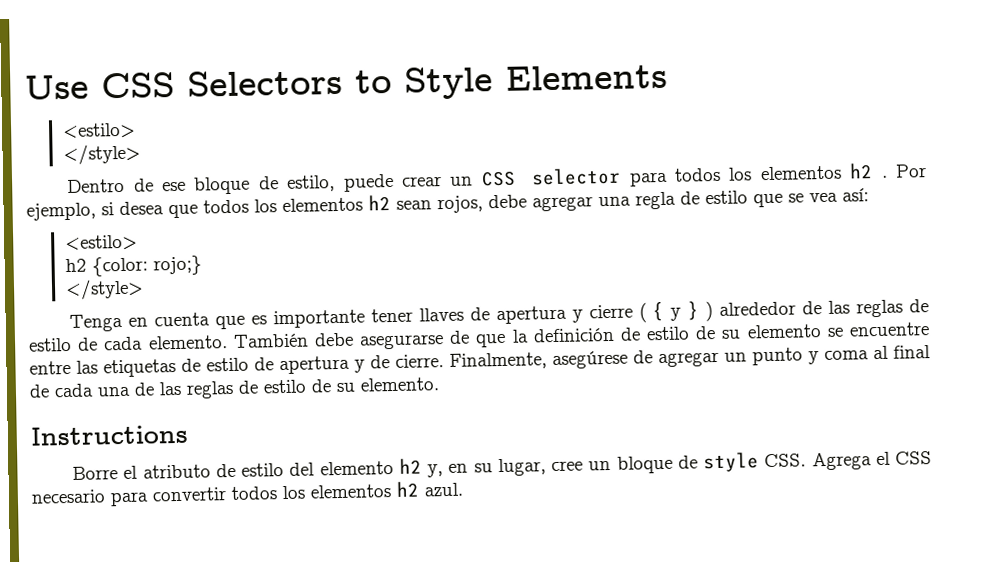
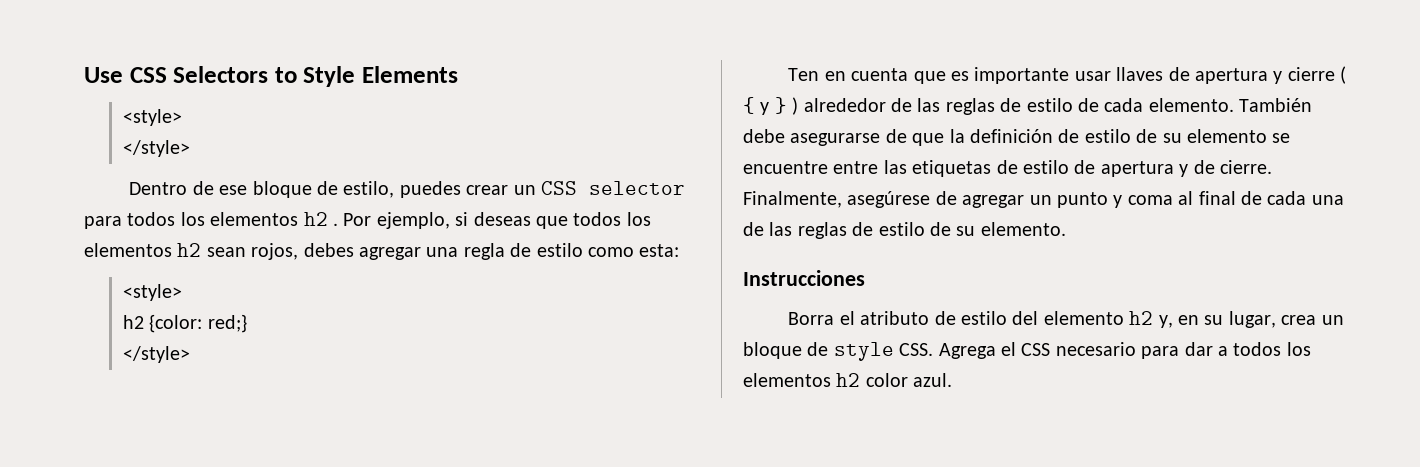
  Use CSS Selectors to Style Elements
- <estilo>
+ <style>
- Dentro de ese bloque de estilo, puede crear un CSS selector para todos los elementos h2 .
+ Dentro de ese bloque de estilo, puedes crear un CSS selector para todos los elementos h2 .
- Por ejemplo, si desea que todos los elementos h2 sean rojos, debe agregar una regla de estilo que se vea así:
- <estilo>
+ Por ejemplo, si deseas que todos los elementos h2 sean rojos, debes agregar una regla de estilo como esta:
+ <style>
- h2 {color: rojo;}
+ h2 {color: red;}
  </style>
- Tenga en cuenta que es importante tener llaves de apertura y cierre ( { y } ) alrededor de las reglas de estilo de cada elemento.
+ Ten en cuenta que es importante usar llaves de apertura y cierre ( { y } ) alrededor de las reglas de estilo de cada elemento.
- Instructions
- Borre el atributo de estilo del elemento h2 y, en su lugar, cree un bloque de style CSS. Agrega el CSS necesario para convertir todos los elementos h2 azul.
+ Instrucciones
+ Borra el atributo de estilo del elemento h2 y, en su lugar, crea un bloque de style CSS. Agrega el CSS necesario para dar a todos los elementos h2 color azul.

